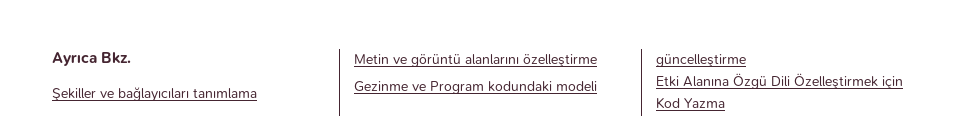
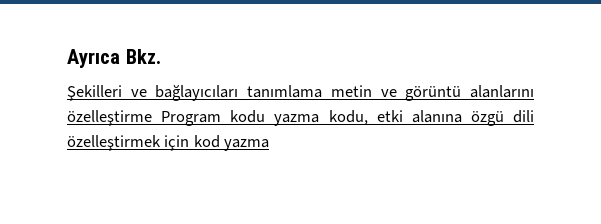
- Şekiller ve bağlayıcıları tanımlama
- Metin ve görüntü alanlarını özelleştirme
- Gezinme ve Program kodundaki modeli güncelleştirme
- Etki Alanına Özgü Dili Özelleştirmek için Kod Yazma
+ Şekilleri ve bağlayıcıları tanımlama metin ve görüntü alanlarını özelleştirme Program kodu yazma kodu, etki alanına özgü dili özelleştirmek için kod yazma

